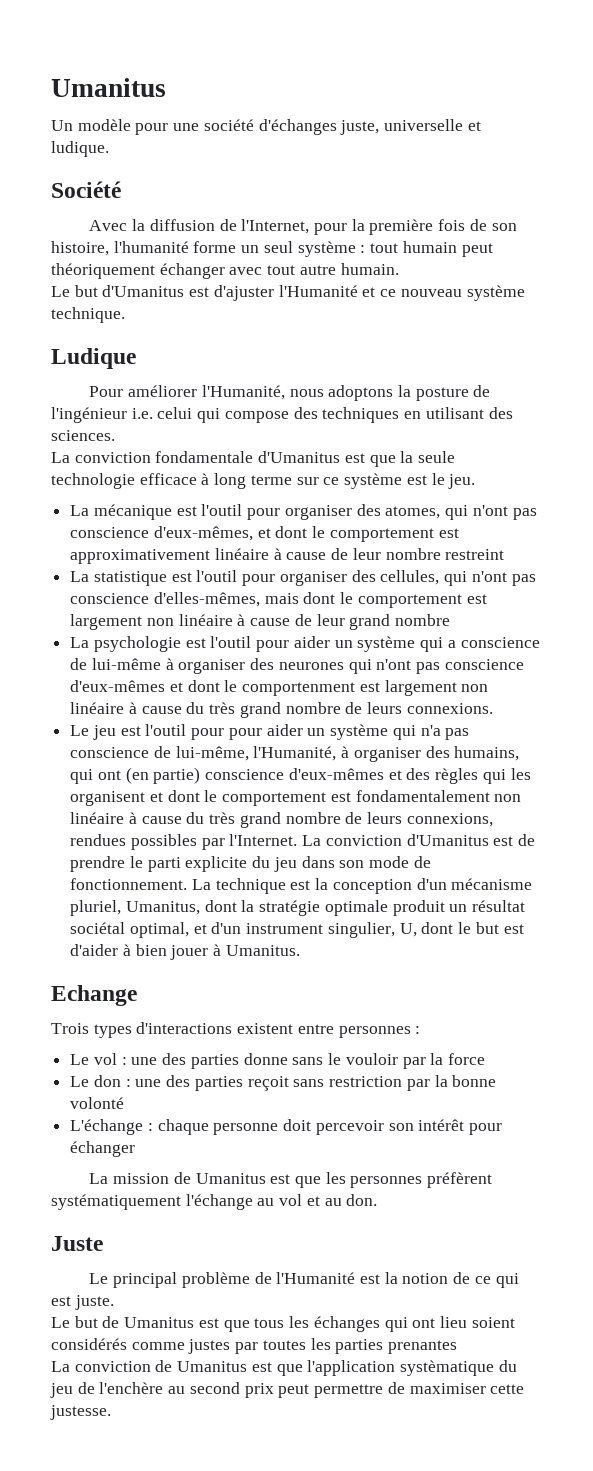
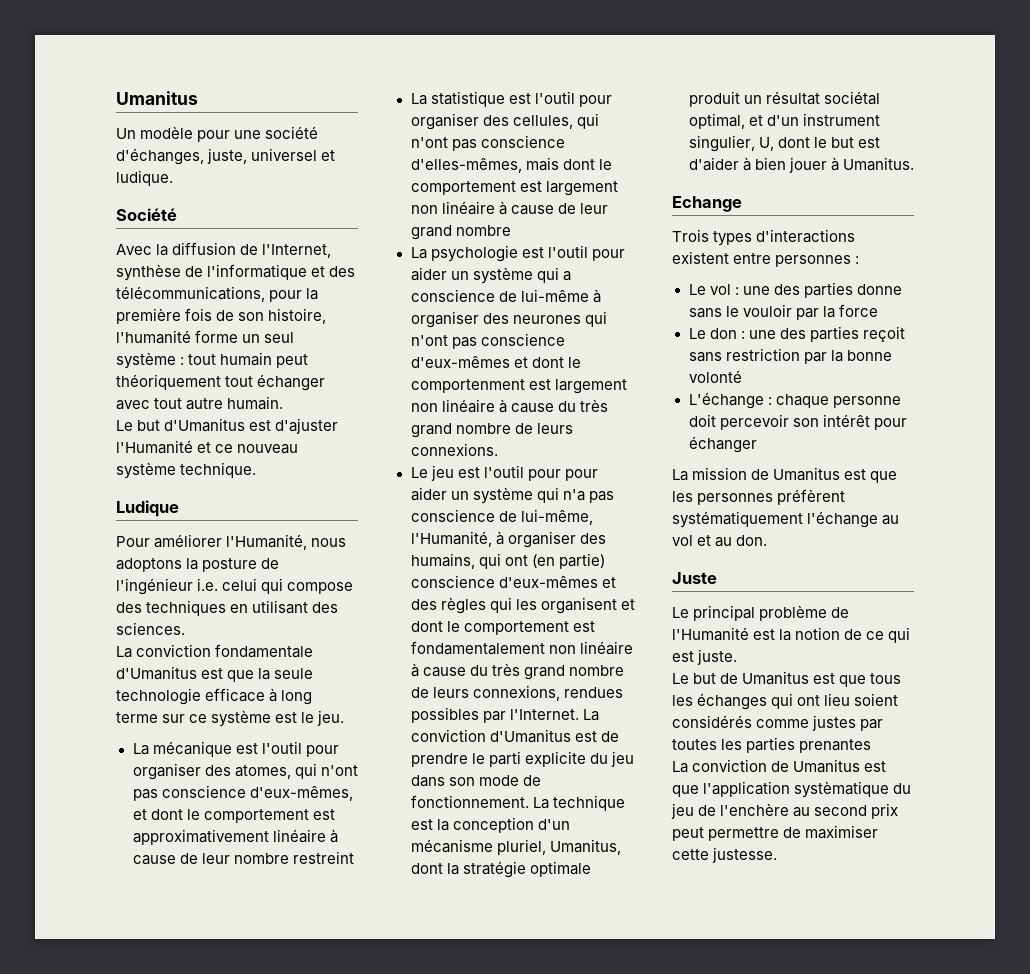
- Un modèle pour une société d'échanges juste, universelle et ludique.
+ Un modèle pour une société d'échanges, juste, universel et ludique.
- Avec la diffusion de l'Internet, pour la première fois de son histoire, l'humanité forme un seul système : tout humain peut théoriquement échanger avec tout autre humain.
+ Avec la diffusion de l'Internet, synthèse de l'informatique et des télécommunications, pour la première fois de son histoire, l'humanité forme un seul système : tout humain peut théoriquement tout échanger avec tout autre humain.

